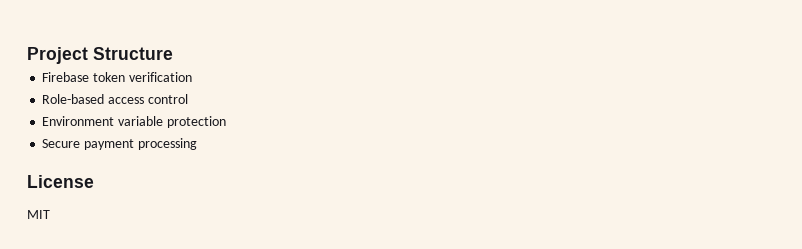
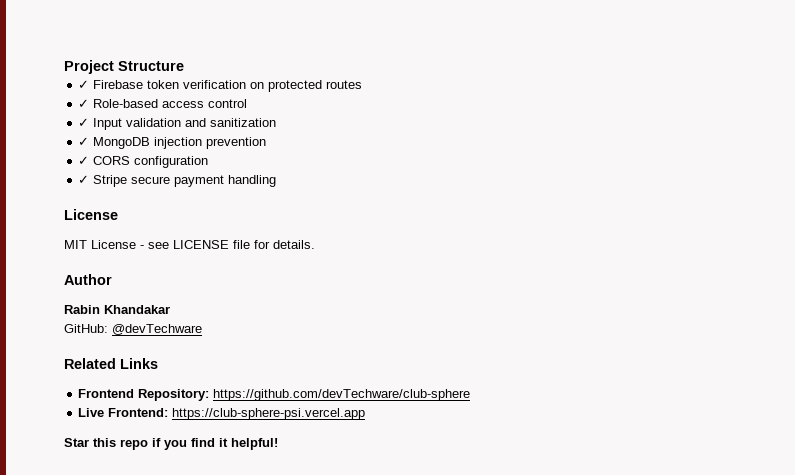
- Firebase token verification
- Role-based access control
+ ✓ Firebase token verification on protected routes
+ ✓ Role-based access control
- Environment variable protection
- Secure payment processing
+ ✓ Input validation and sanitization
+ ✓ MongoDB injection prevention
+ ✓ CORS configuration
+ ✓ Stripe secure payment handling
  License
- MIT
+ MIT License - see LICENSE file for details.
+ Author
+ Rabin Khandakar
+ GitHub: @devTechware
+ Related Links
+ Frontend Repository: https://github.com/devTechware/club-sphere
+ Live Frontend: https://club-sphere-psi.vercel.app
+ Star this repo if you find it helpful!

